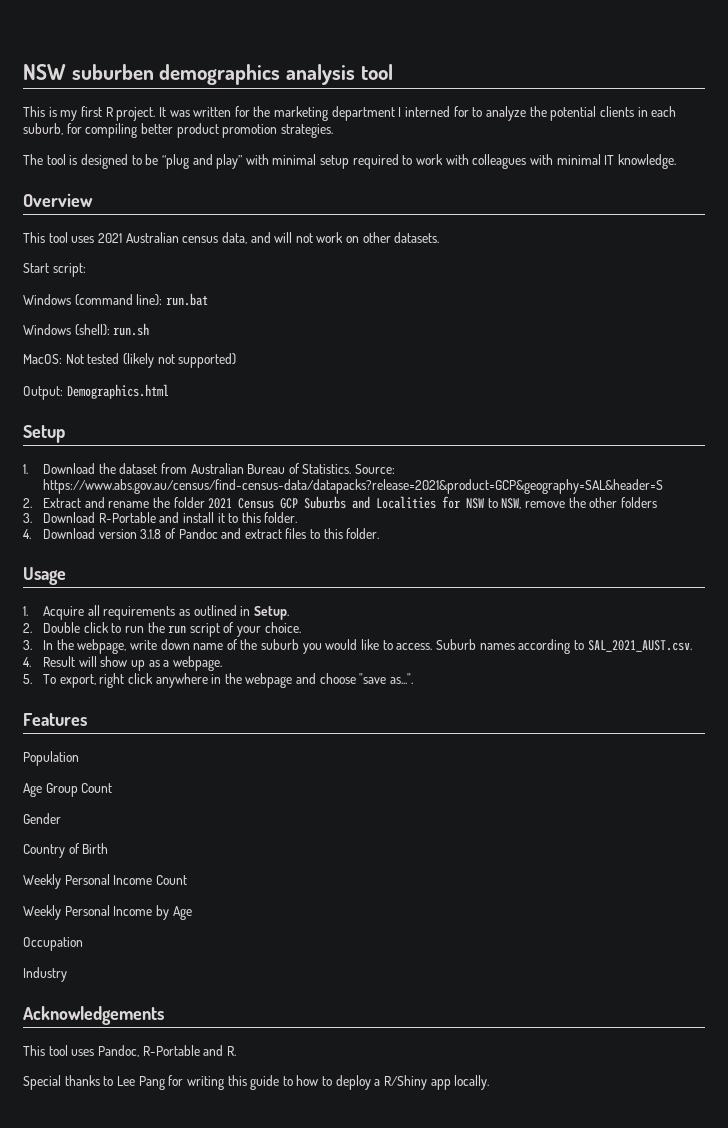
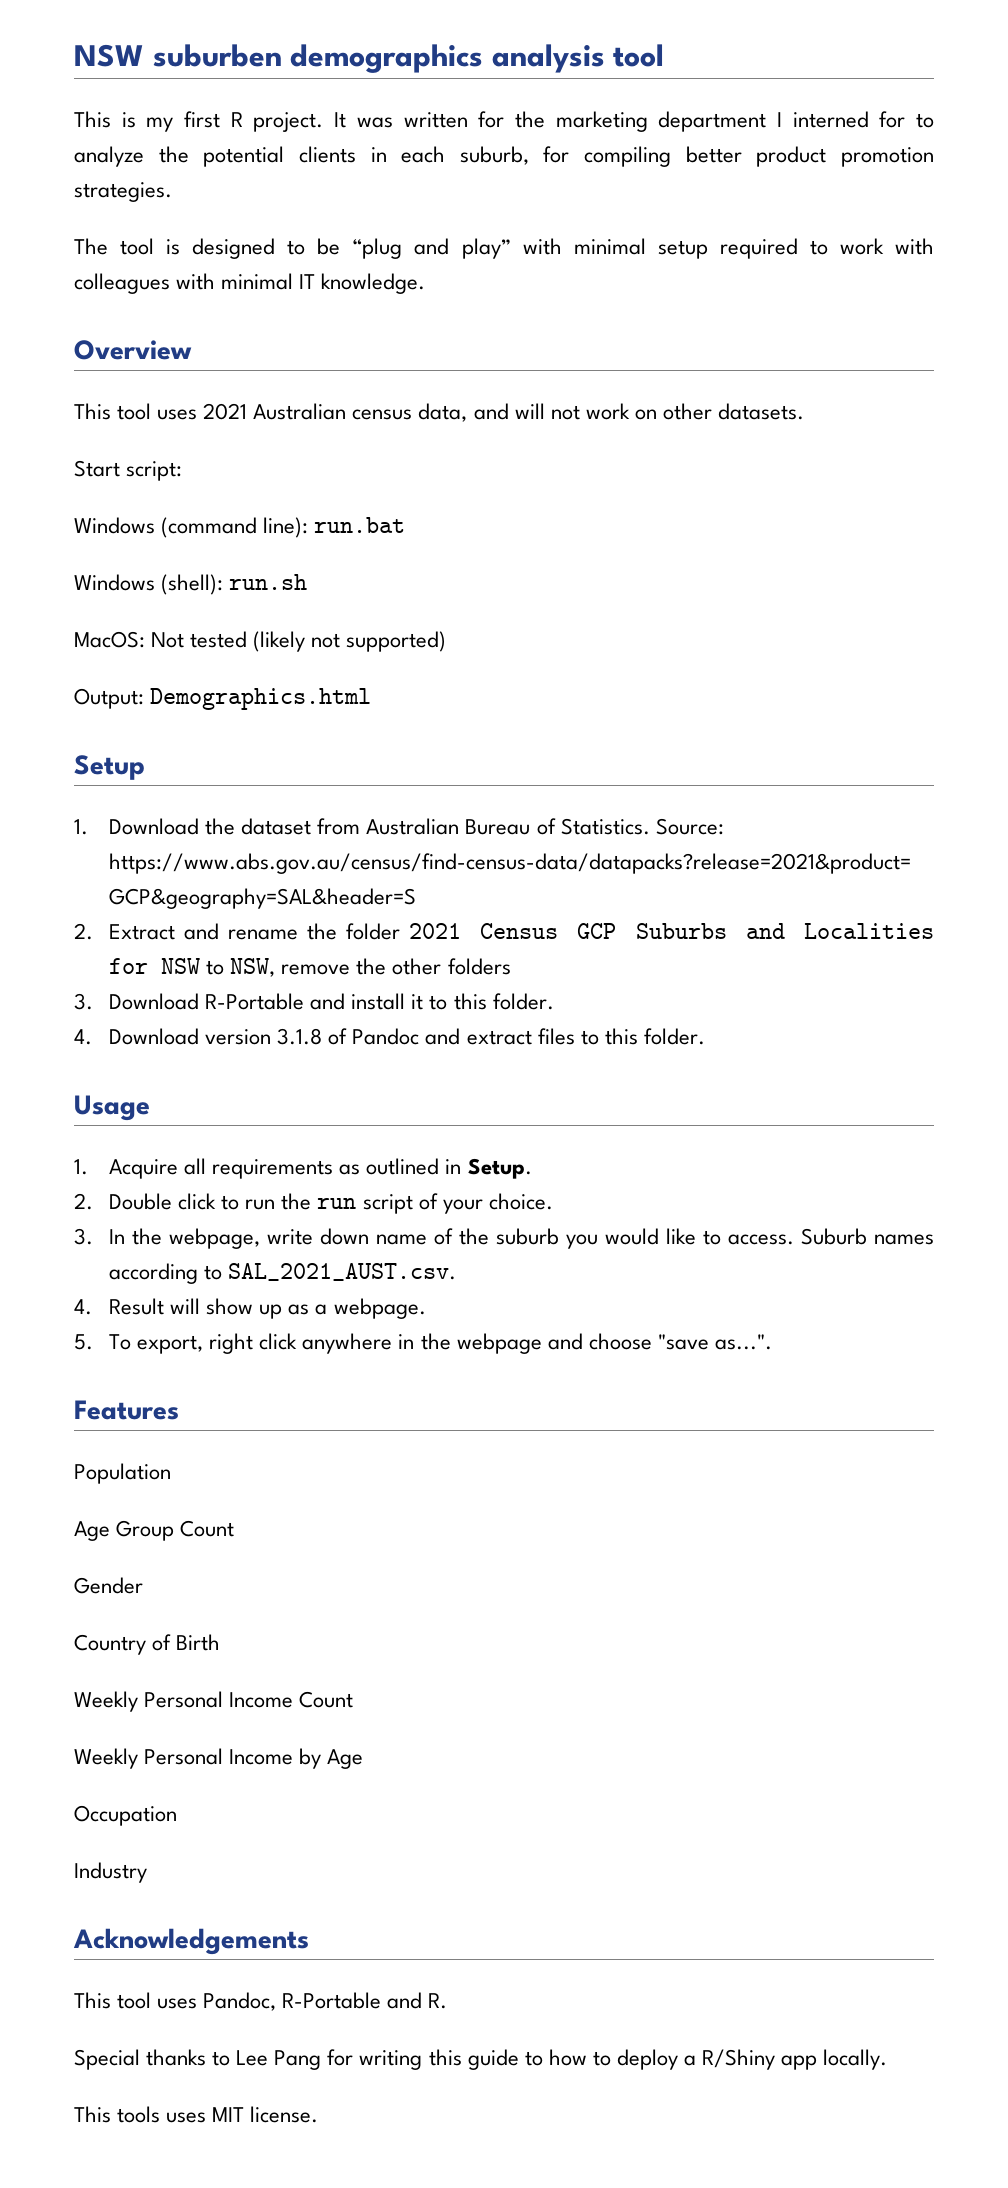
+ This tools uses MIT license.

